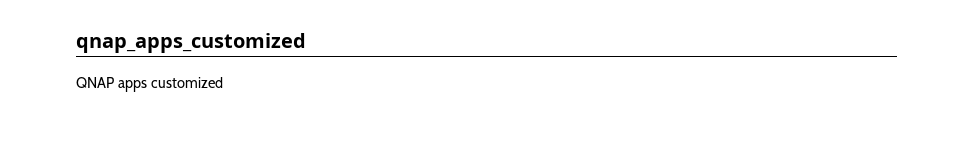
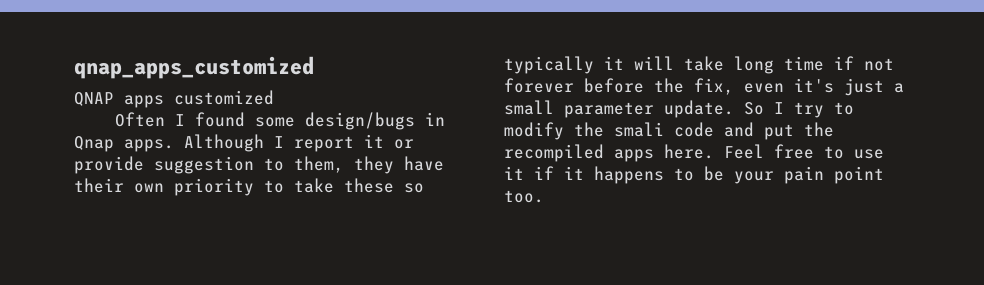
+ Often I found some design/bugs in Qnap apps. Although I report it or provide suggestion to them, they have their own priority to take these so typically it will take long time if not forever before the fix, even it's just a small parameter update. So I try to modify the smali code and put the recompiled apps here. Feel free to use it if it happens to be your pain point too.

